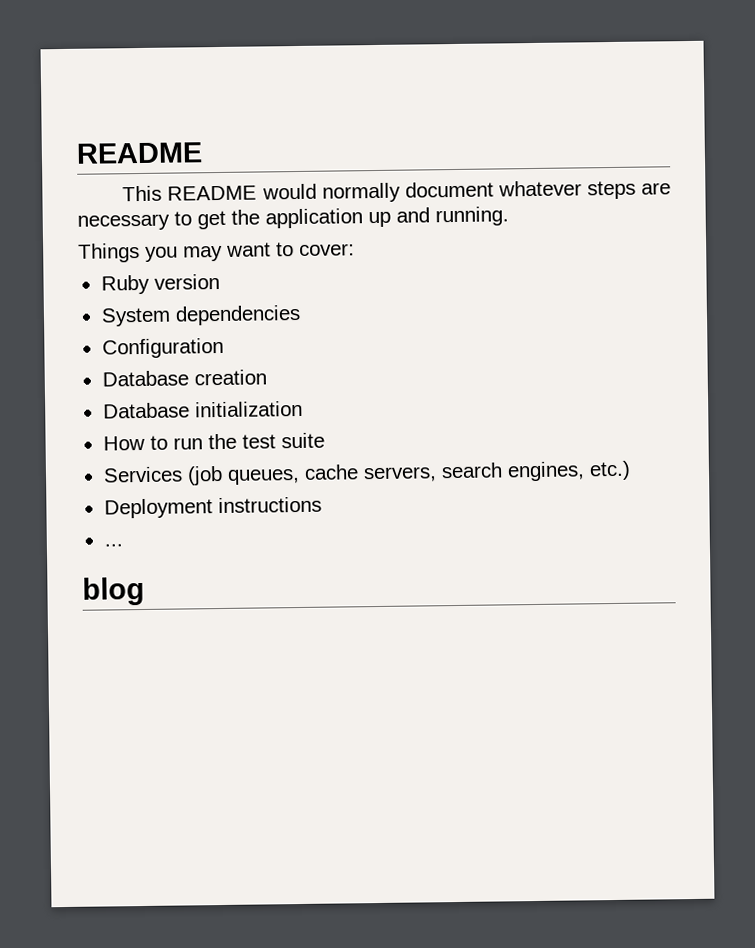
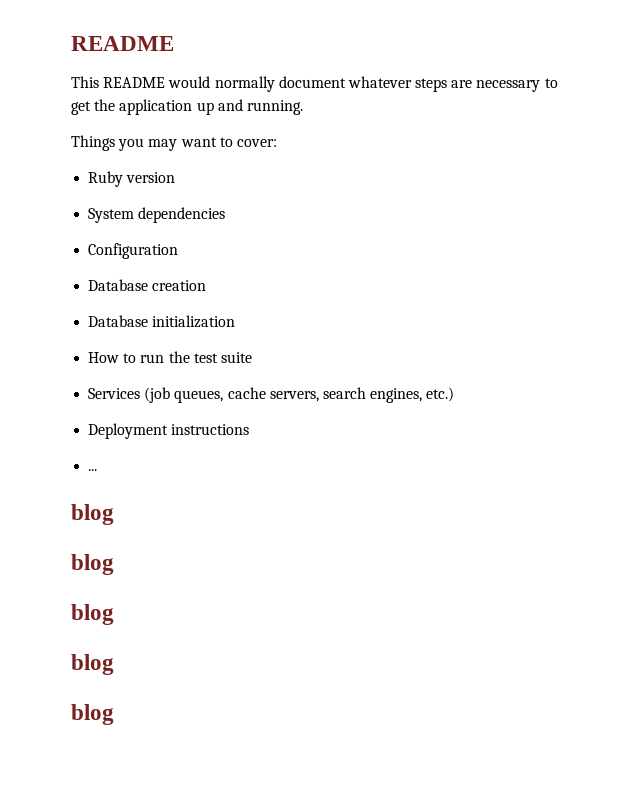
  ...
+ blog
+ blog
+ blog
+ blog

